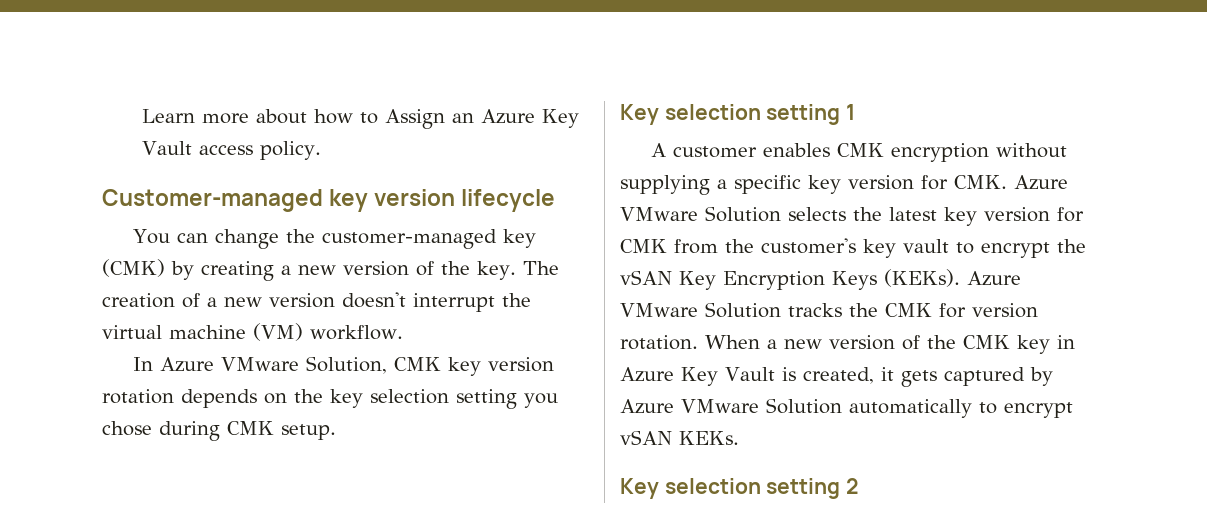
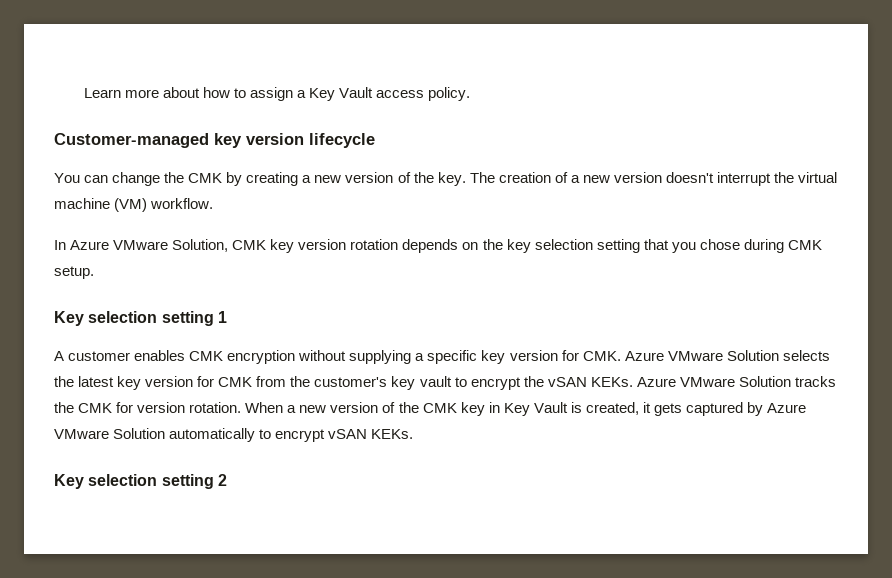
- Learn more about how to Assign an Azure Key Vault access policy.
+ Learn more about how to assign a Key Vault access policy.
- You can change the customer-managed key (CMK) by creating a new version of the key.
+ You can change the CMK by creating a new version of the key.
- In Azure VMware Solution, CMK key version rotation depends on the key selection setting you chose during CMK setup.
+ In Azure VMware Solution, CMK key version rotation depends on the key selection setting that you chose during CMK setup.
- A customer enables CMK encryption without supplying a specific key version for CMK. Azure VMware Solution selects the latest key version for CMK from the customer's key vault to encrypt the vSAN Key Encryption Keys (KEKs).
+ A customer enables CMK encryption without supplying a specific key version for CMK. Azure VMware Solution selects the latest key version for CMK from the customer's key vault to encrypt the vSAN KEKs.
- When a new version of the CMK key in Azure Key Vault is created, it gets captured by Azure VMware Solution automatically to encrypt vSAN KEKs.
+ When a new version of the CMK key in Key Vault is created, it gets captured by Azure VMware Solution automatically to encrypt vSAN KEKs.

